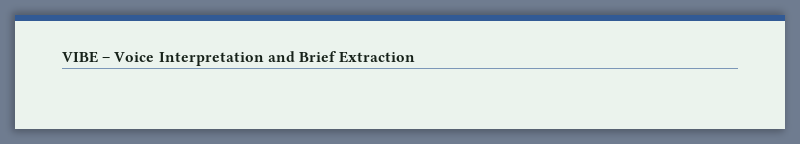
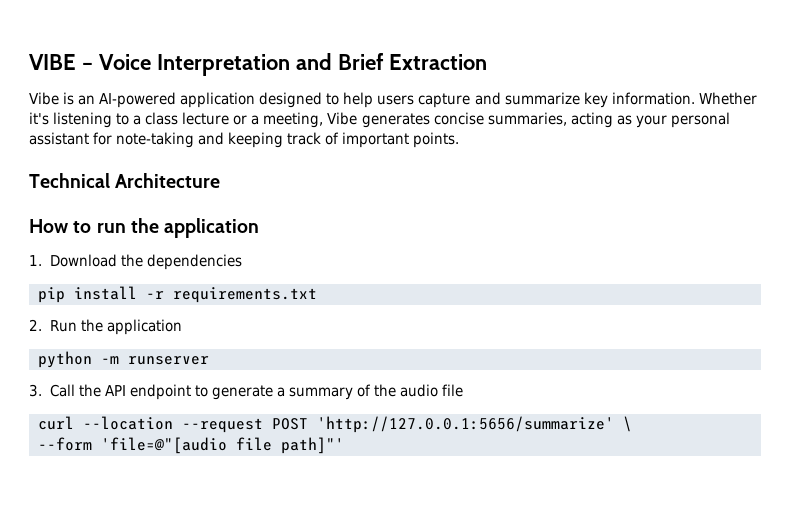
+ Vibe is an AI-powered application designed to help users capture and summarize key information. Whether it's listening to a class lecture or a meeting, Vibe generates concise summaries, acting as your personal assistant for note-taking and keeping track of important points.
+ Technical Architecture
+ How to run the application
+ 1. Download the dependencies
+ pip install -r requirements.txt
+ 2. Run the application
+ python -m runserver
+ 3. Call the API endpoint to generate a summary of the audio file
+ curl --location --request POST 'http://127.0.0.1:5656/summarize' \
+ --form 'file=@"[audio file path]"'

